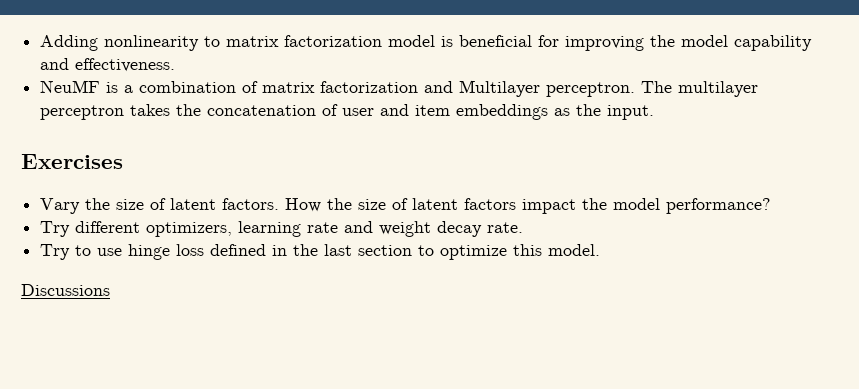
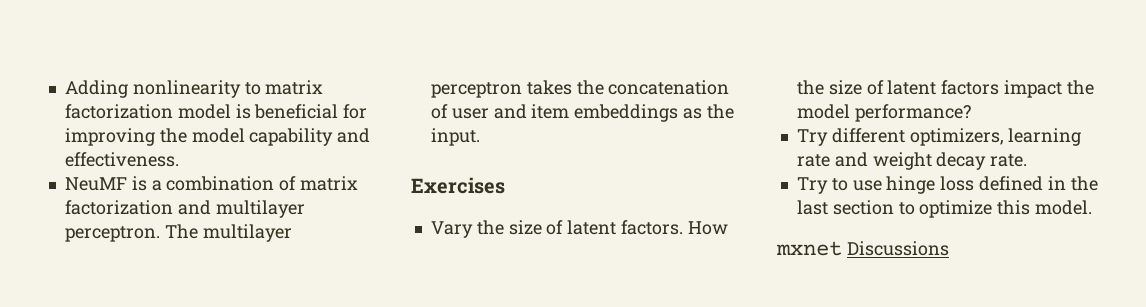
- NeuMF is a combination of matrix factorization and Multilayer perceptron.
+ NeuMF is a combination of matrix factorization and multilayer perceptron.
- Discussions
+ mxnet Discussions

